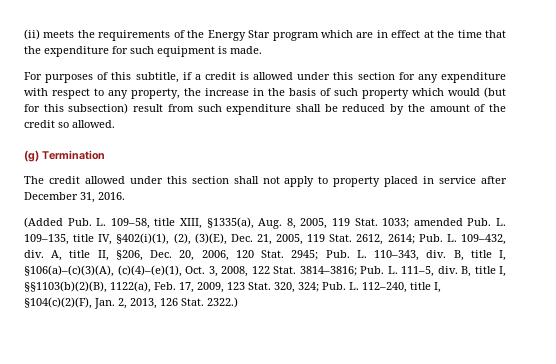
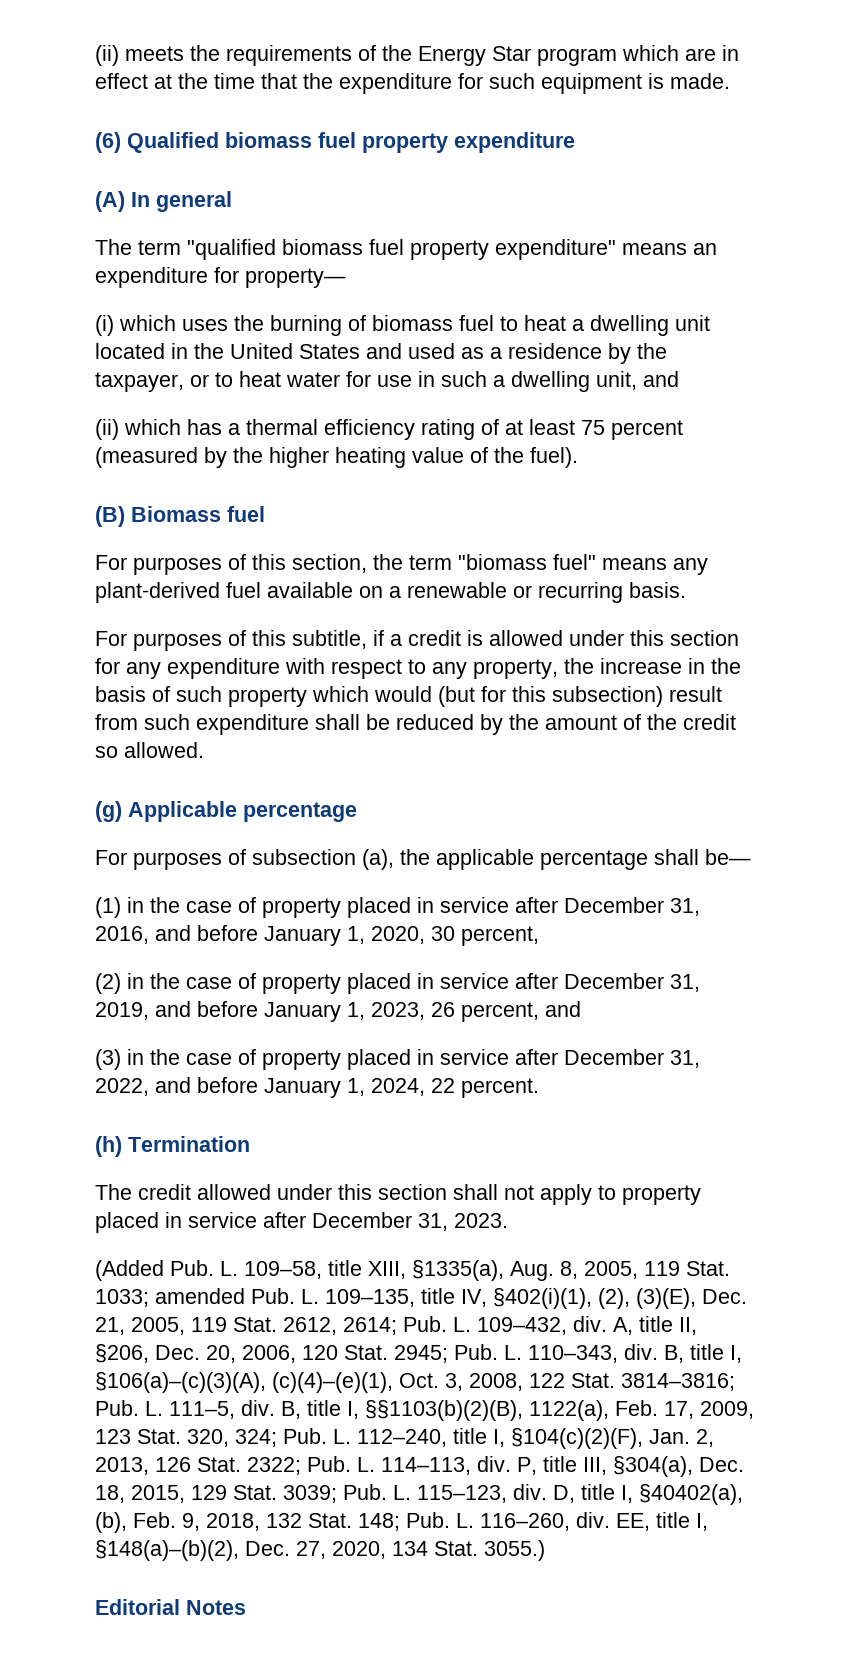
+ (6) Qualified biomass fuel property expenditure
+ (A) In general
+ The term "qualified biomass fuel property expenditure" means an expenditure for property—
+ (i) which uses the burning of biomass fuel to heat a dwelling unit located in the United States and used as a residence by the taxpayer, or to heat water for use in such a dwelling unit, and
+ (ii) which has a thermal efficiency rating of at least 75 percent (measured by the higher heating value of the fuel).
+ (B) Biomass fuel
+ For purposes of this section, the term "biomass fuel" means any plant-derived fuel available on a renewable or recurring basis.
- (g) Termination
+ (g) Applicable percentage
+ For purposes of subsection (a), the applicable percentage shall be—
+ (1) in the case of property placed in service after December 31, 2016, and before January 1, 2020, 30 percent,
+ (2) in the case of property placed in service after December 31, 2019, and before January 1, 2023, 26 percent, and
+ (3) in the case of property placed in service after December 31, 2022, and before January 1, 2024, 22 percent.
+ (h) Termination
- The credit allowed under this section shall not apply to property placed in service after December 31, 2016.
+ The credit allowed under this section shall not apply to property placed in service after December 31, 2023.
- 2322.)
+ 2322; Pub. L. 114–113, div. P, title III, §304(a), Dec. 18, 2015, 129 Stat. 3039; Pub. L. 115–123, div. D, title I, §40402(a), (b), Feb. 9, 2018, 132 Stat. 148; Pub. L. 116–260, div. EE, title I, §148(a)–(b)(2), Dec. 27, 2020, 134 Stat. 3055.)
+ Editorial Notes

